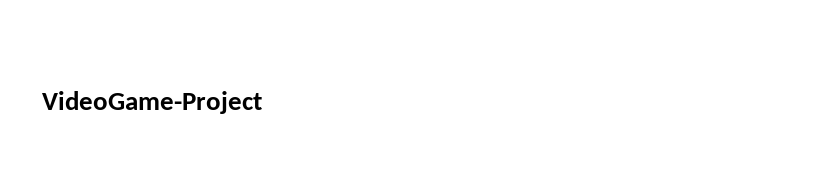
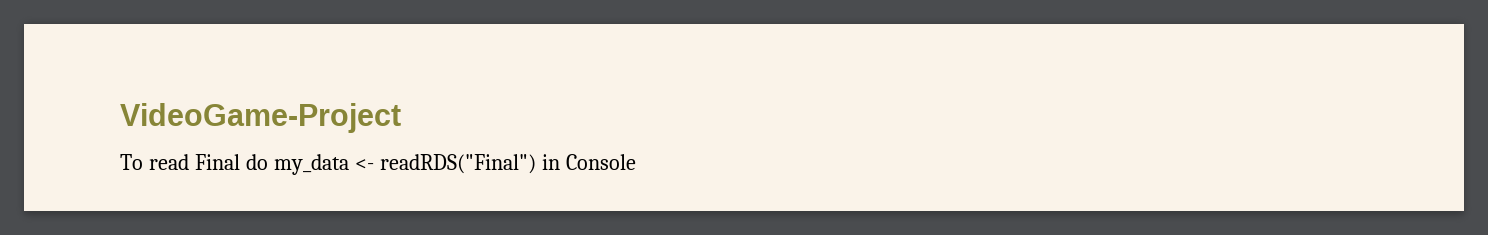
+ To read Final do my_data <- readRDS("Final") in Console

